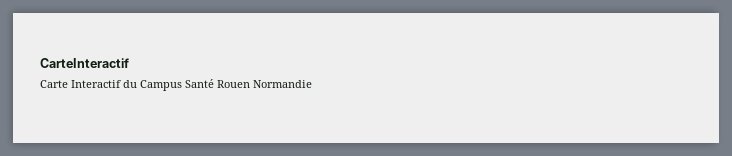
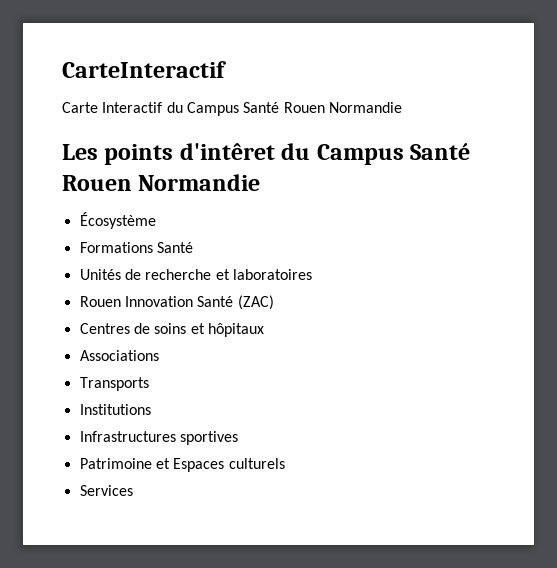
+ Les points d'intêret du Campus Santé Rouen Normandie
+ Écosystème
+ Formations Santé
+ Unités de recherche et laboratoires
+ Rouen Innovation Santé (ZAC)
+ Centres de soins et hôpitaux
+ Associations
+ Transports
+ Institutions
+ Infrastructures sportives
+ Patrimoine et Espaces culturels
+ Services

